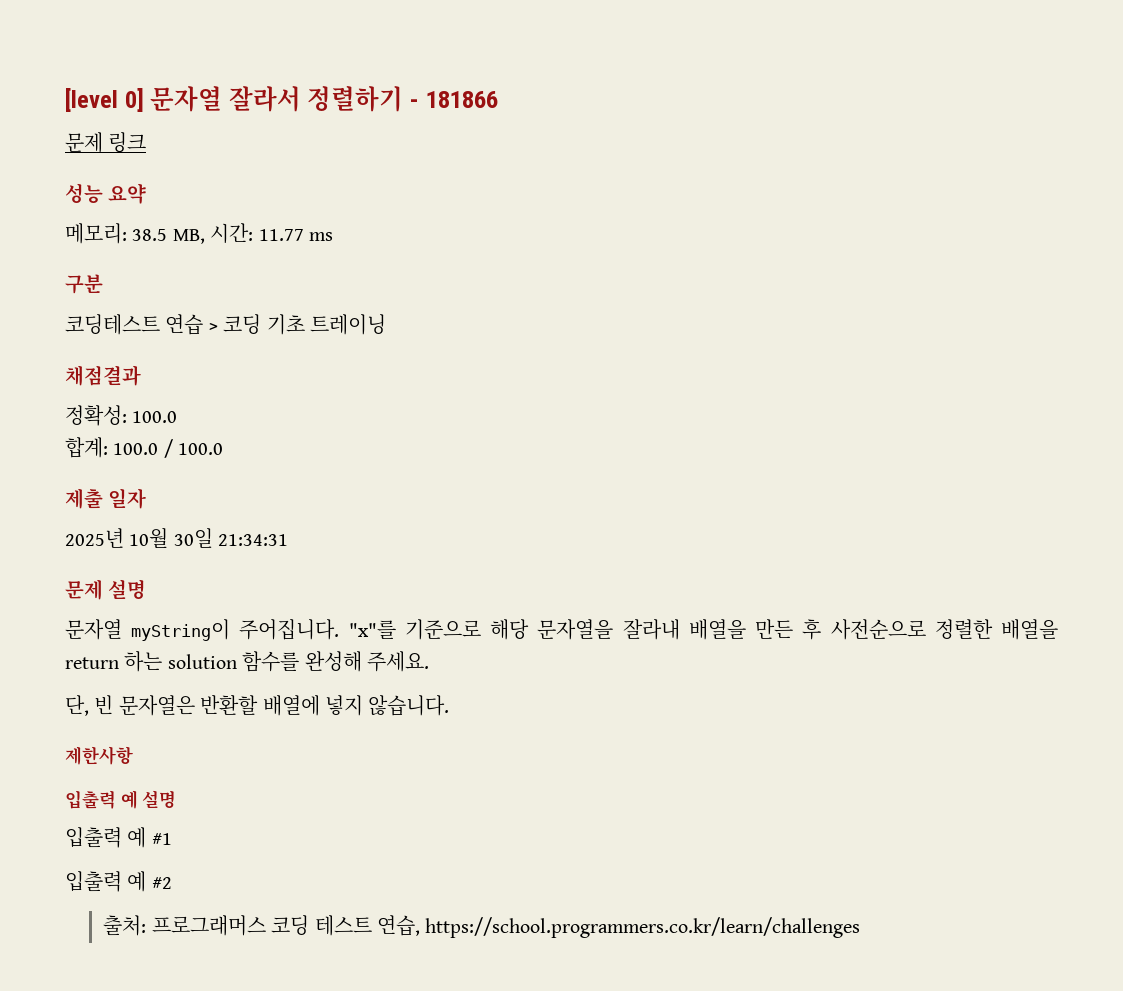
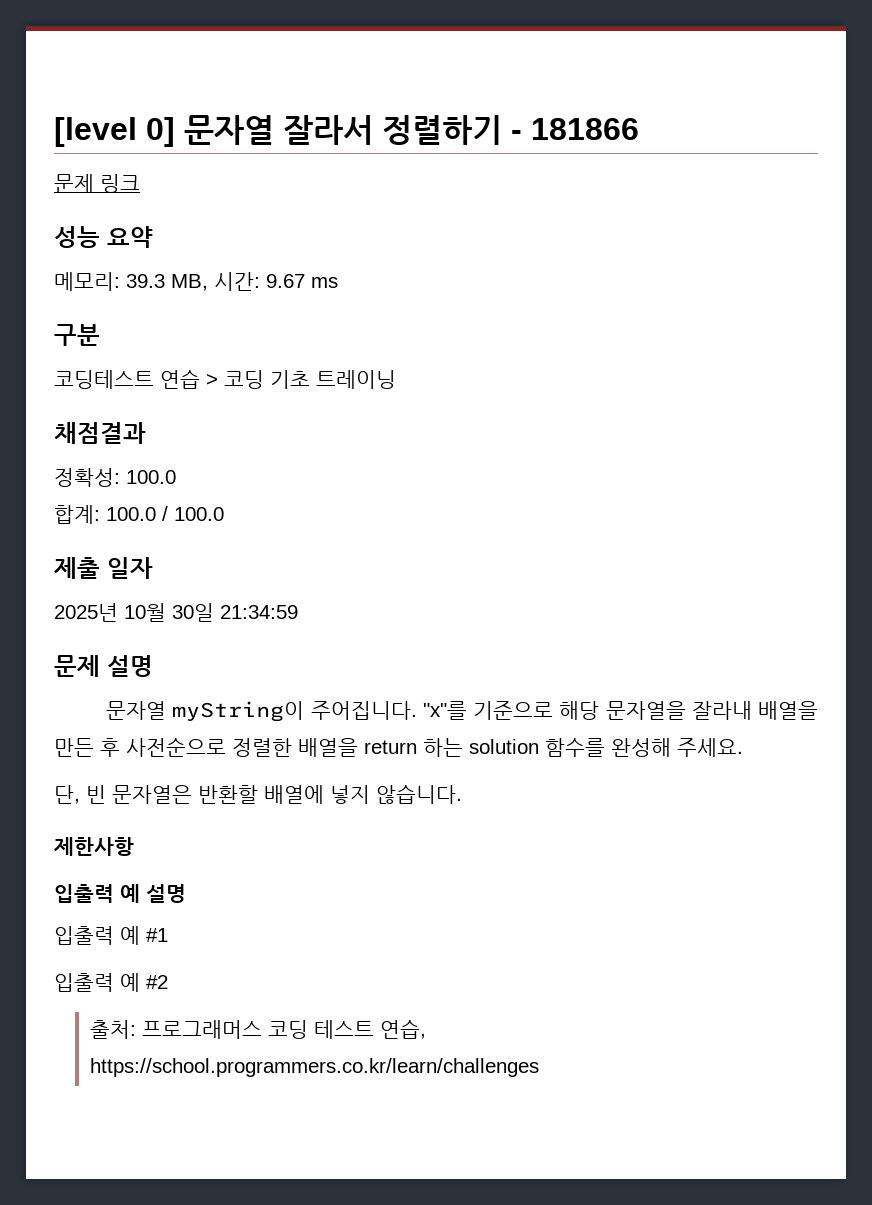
- 메모리: 38.5 MB, 시간: 11.77 ms
+ 메모리: 39.3 MB, 시간: 9.67 ms
- 2025년 10월 30일 21:34:31
+ 2025년 10월 30일 21:34:59

